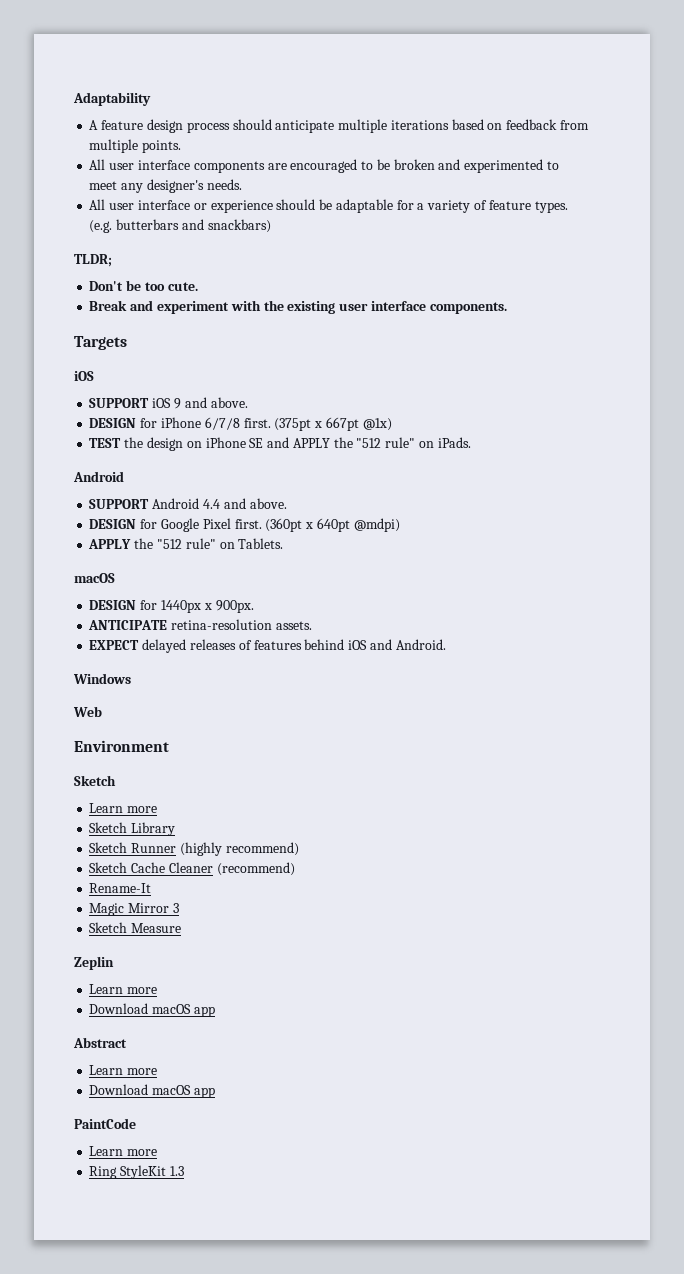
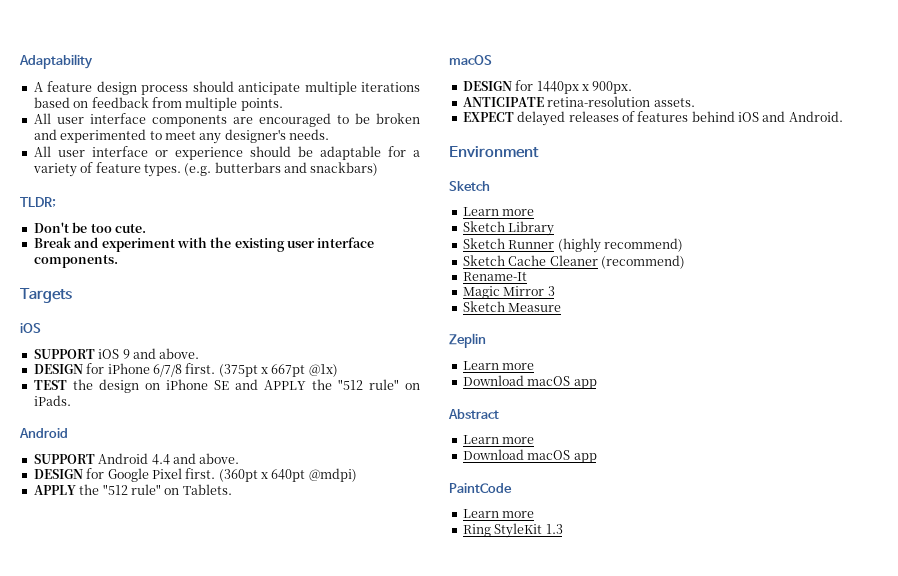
- Windows
- Web

